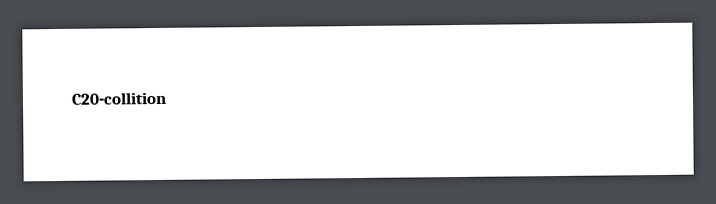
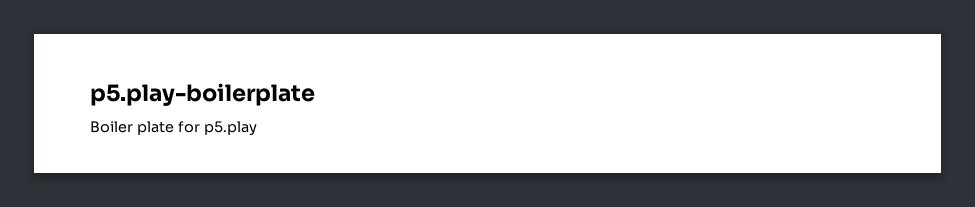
- C20-collition
+ p5.play-boilerplate
+ Boiler plate for p5.play

